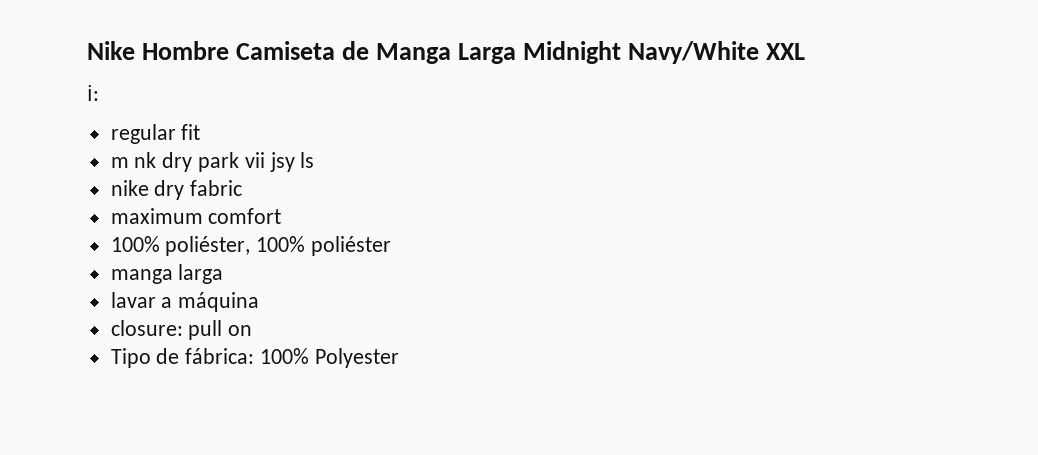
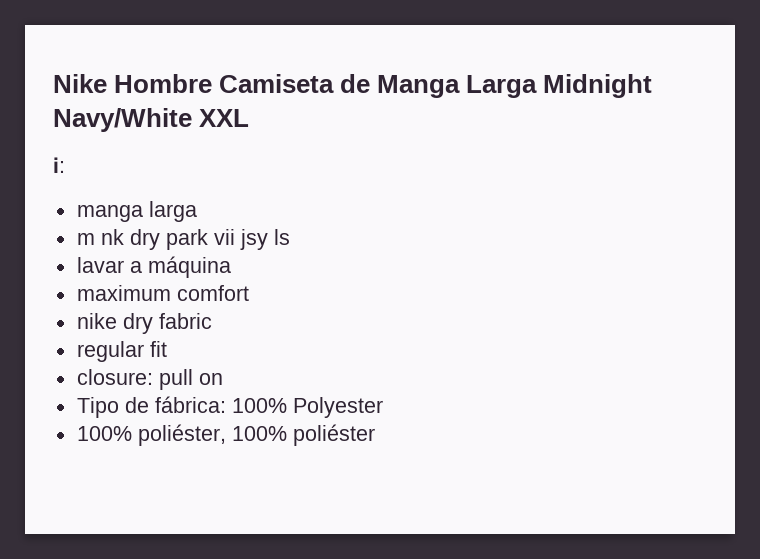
- regular fit
+ manga larga
+ lavar a máquina
+ maximum comfort
  nike dry fabric
- maximum comfort
- 100% poliéster, 100% poliéster
- manga larga
- lavar a máquina
+ regular fit
+ 100% poliéster, 100% poliéster

